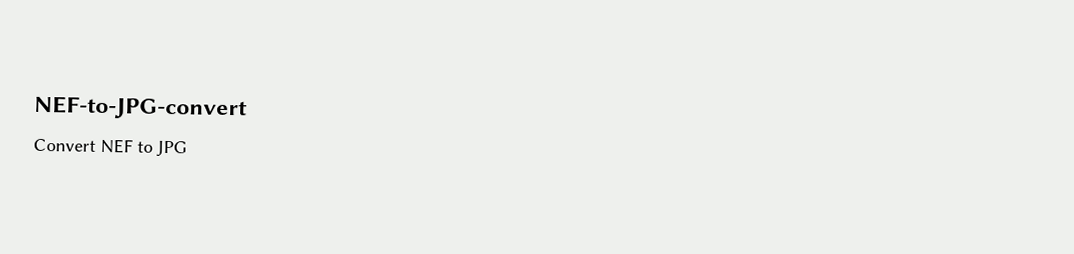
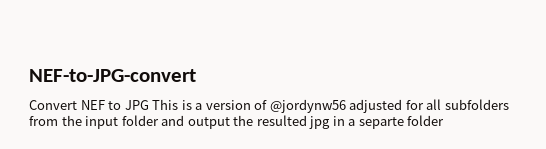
- Convert NEF to JPG
+ Convert NEF to JPG This is a version of @jordynw56 adjusted for all subfolders from the input folder and output the resulted jpg in a separte folder

